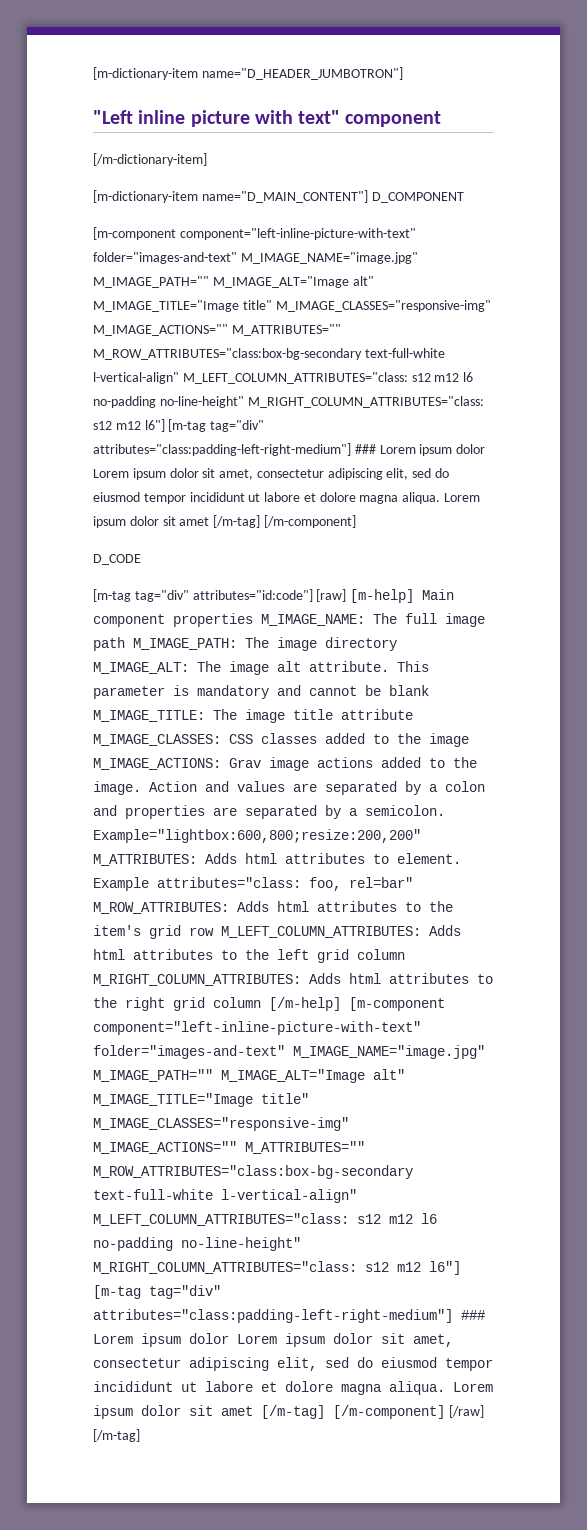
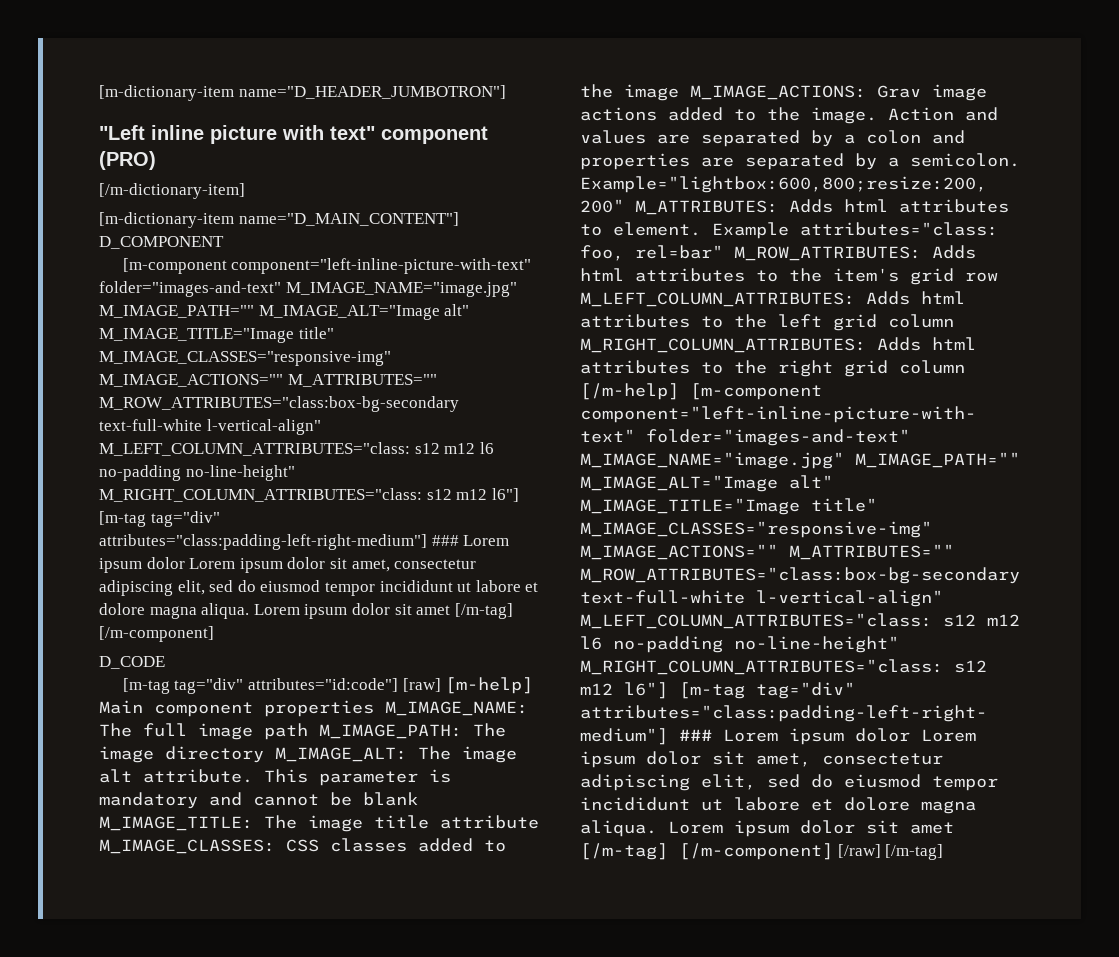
- "Left inline picture with text" component
+ "Left inline picture with text" component (PRO)

